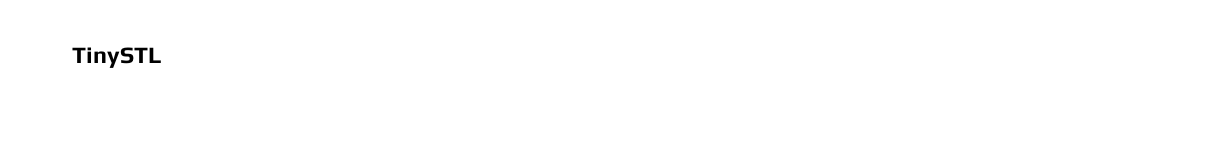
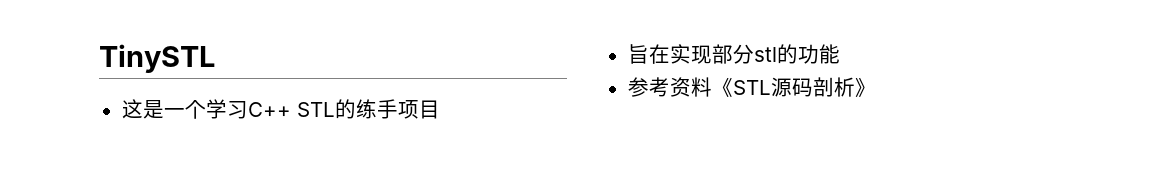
+ 这是一个学习C++ STL的练手项目
+ 旨在实现部分stl的功能
+ 参考资料《STL源码剖析》

